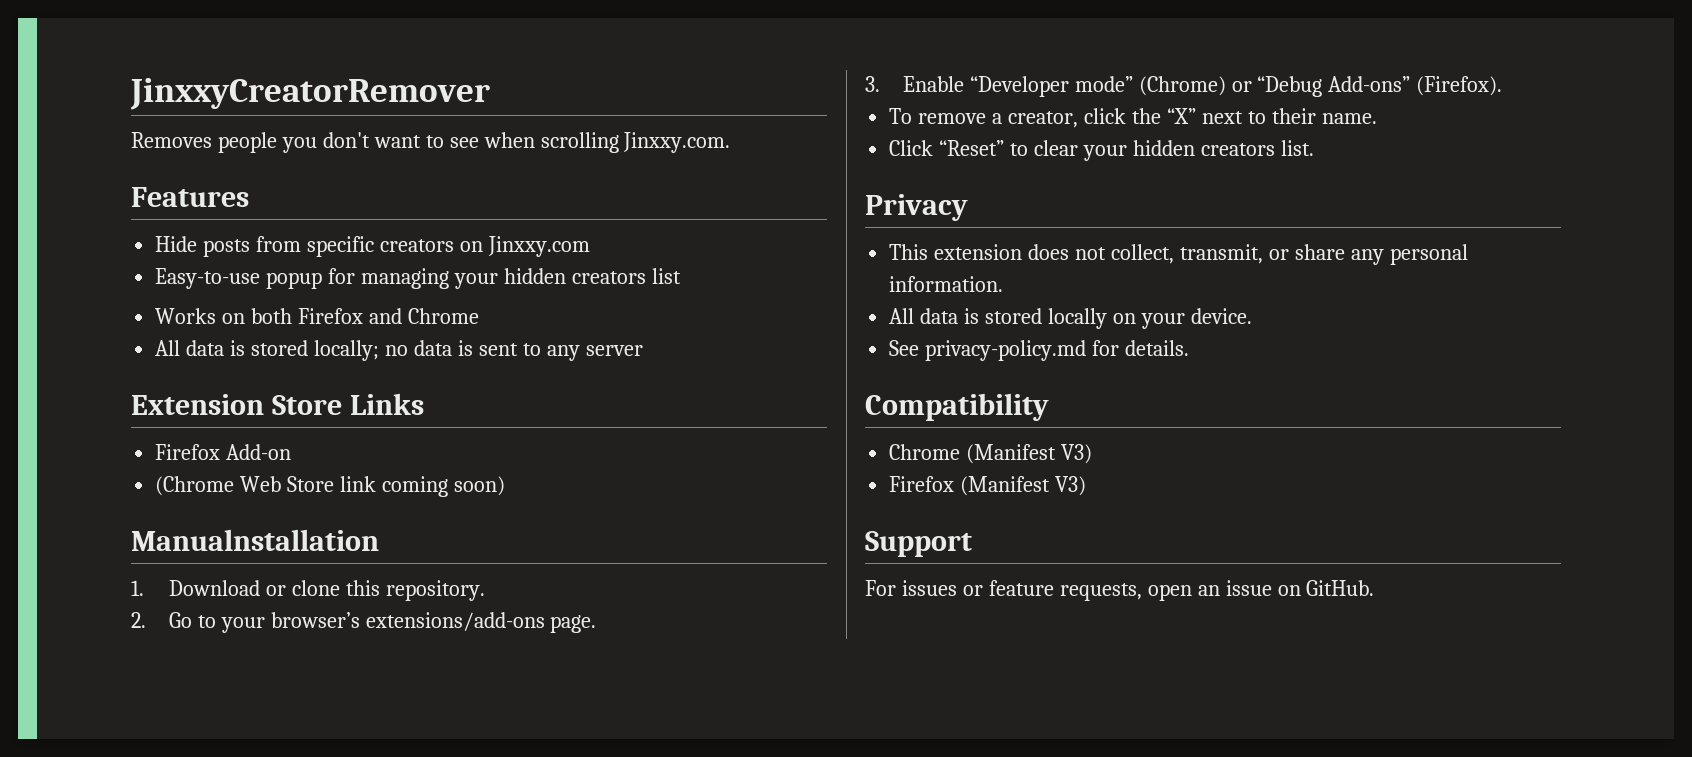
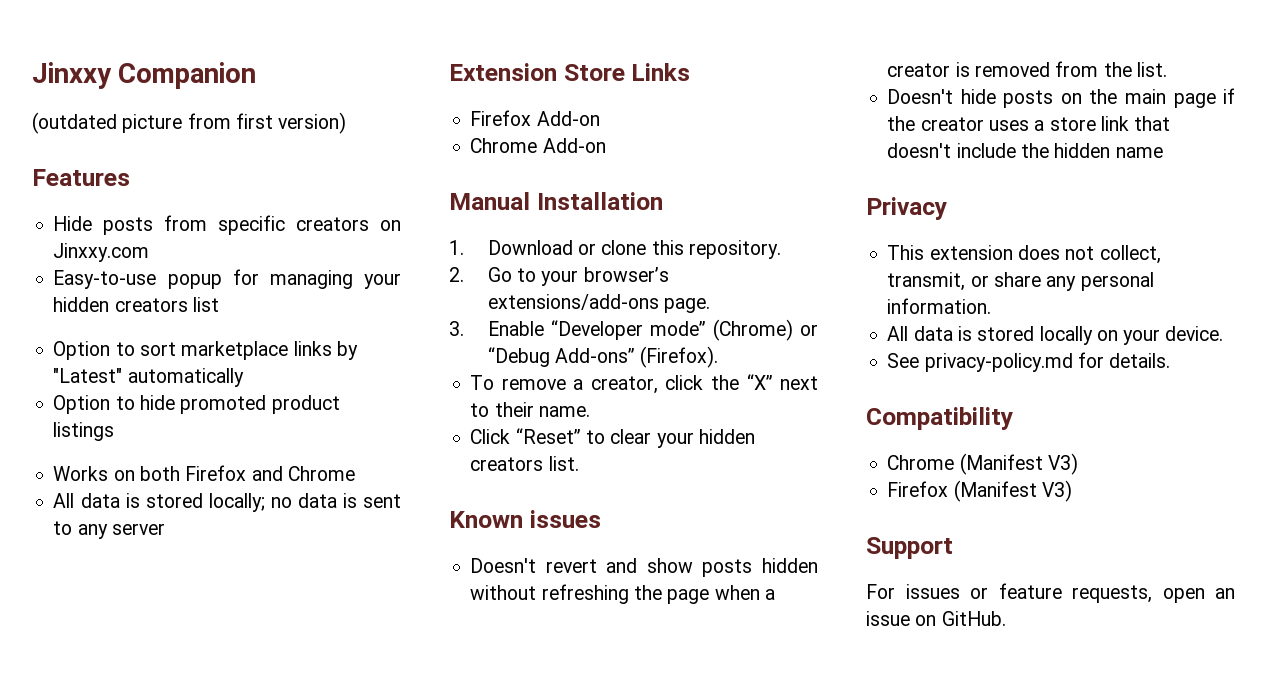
- JinxxyCreatorRemover
- Removes people you don't want to see when scrolling Jinxxy.com.
+ Jinxxy Companion
+ (outdated picture from first version)
+ Option to sort marketplace links by "Latest" automatically
+ Option to hide promoted product listings
- (Chrome Web Store link coming soon)
- Manualnstallation
+ Chrome Add-on
+ Manual Installation
+ Known issues
+ Doesn't revert and show posts hidden without refreshing the page when a creator is removed from the list.
+ Doesn't hide posts on the main page if the creator uses a store link that doesn't include the hidden name

